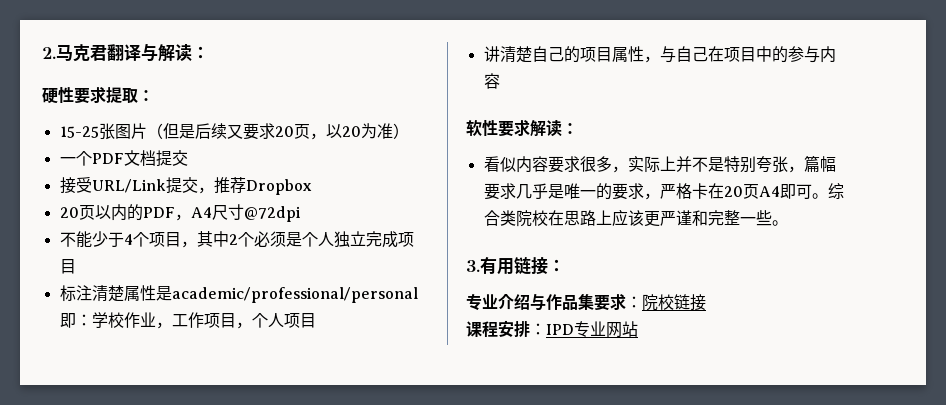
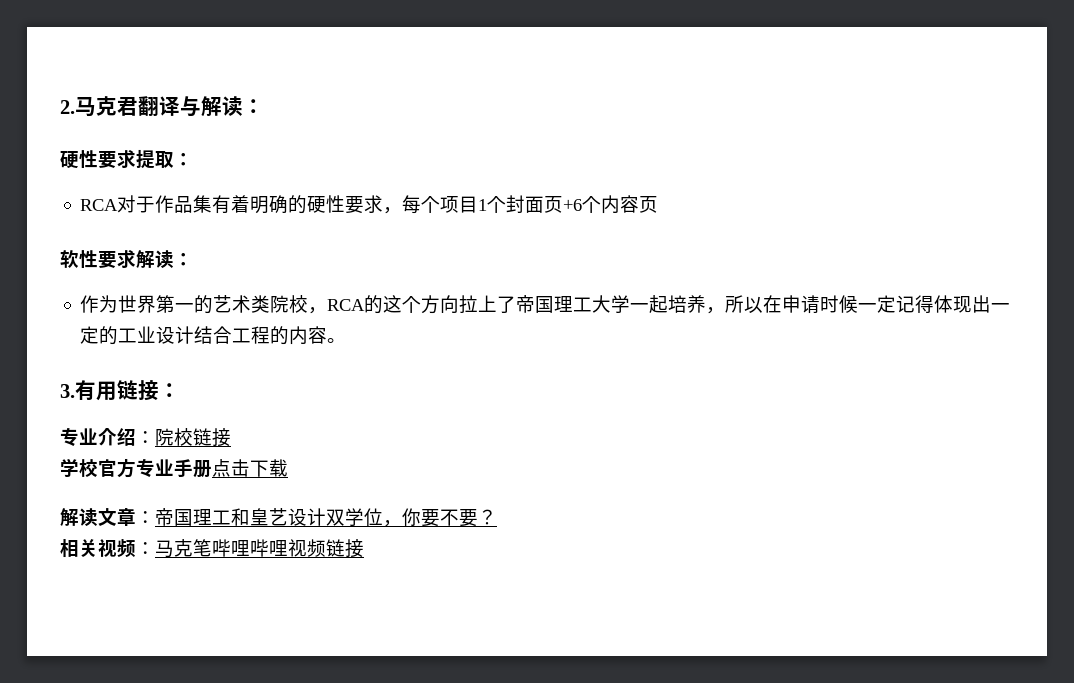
- 15-25张图片（但是后续又要求20页，以20为准）
- 一个PDF文档提交
- 接受URL/Link提交，推荐Dropbox
- 20页以内的PDF，A4尺寸@72dpi
- 不能少于4个项目，其中2个必须是个人独立完成项目
- 标注清楚属性是academic/professional/personal即：学校作业，工作项目，个人项目
- 讲清楚自己的项目属性，与自己在项目中的参与内容
+ RCA对于作品集有着明确的硬性要求，每个项目1个封面页+6个内容页
- 看似内容要求很多，实际上并不是特别夸张，篇幅要求几乎是唯一的要求，严格卡在20页A4即可。综合类院校在思路上应该更严谨和完整一些。
+ 作为世界第一的艺术类院校，RCA的这个方向拉上了帝国理工大学一起培养，所以在申请时候一定记得体现出一定的工业设计结合工程的内容。
- 专业介绍与作品集要求：院校链接
+ 专业介绍：院校链接
- 课程安排：IPD专业网站
+ 学校官方专业手册点击下载
+ 解读文章：帝国理工和皇艺设计双学位，你要不要？
+ 相关视频：马克笔哔哩哔哩视频链接

